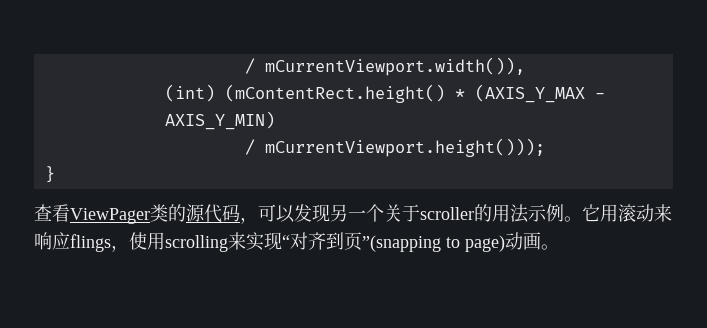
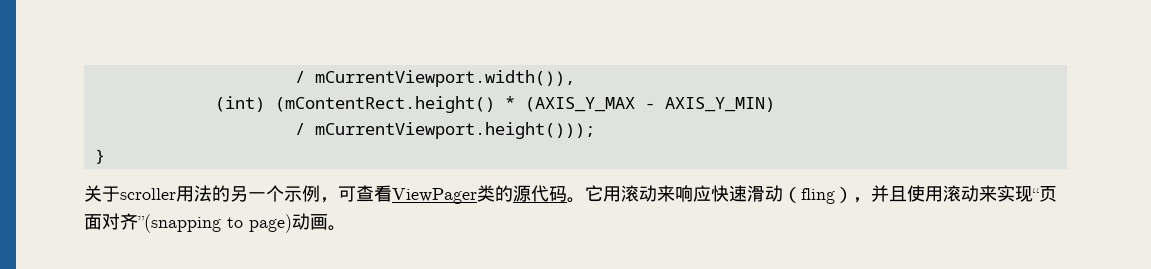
- 查看ViewPager类的源代码，可以发现另一个关于scroller的用法示例。它用滚动来响应flings，使用scrolling来实现“对齐到页”(snapping to page)动画。
+ 关于scroller用法的另一个示例，可查看ViewPager类的源代码。它用滚动来响应快速滑动（fling），并且使用滚动来实现“页面对齐”(snapping to page)动画。

